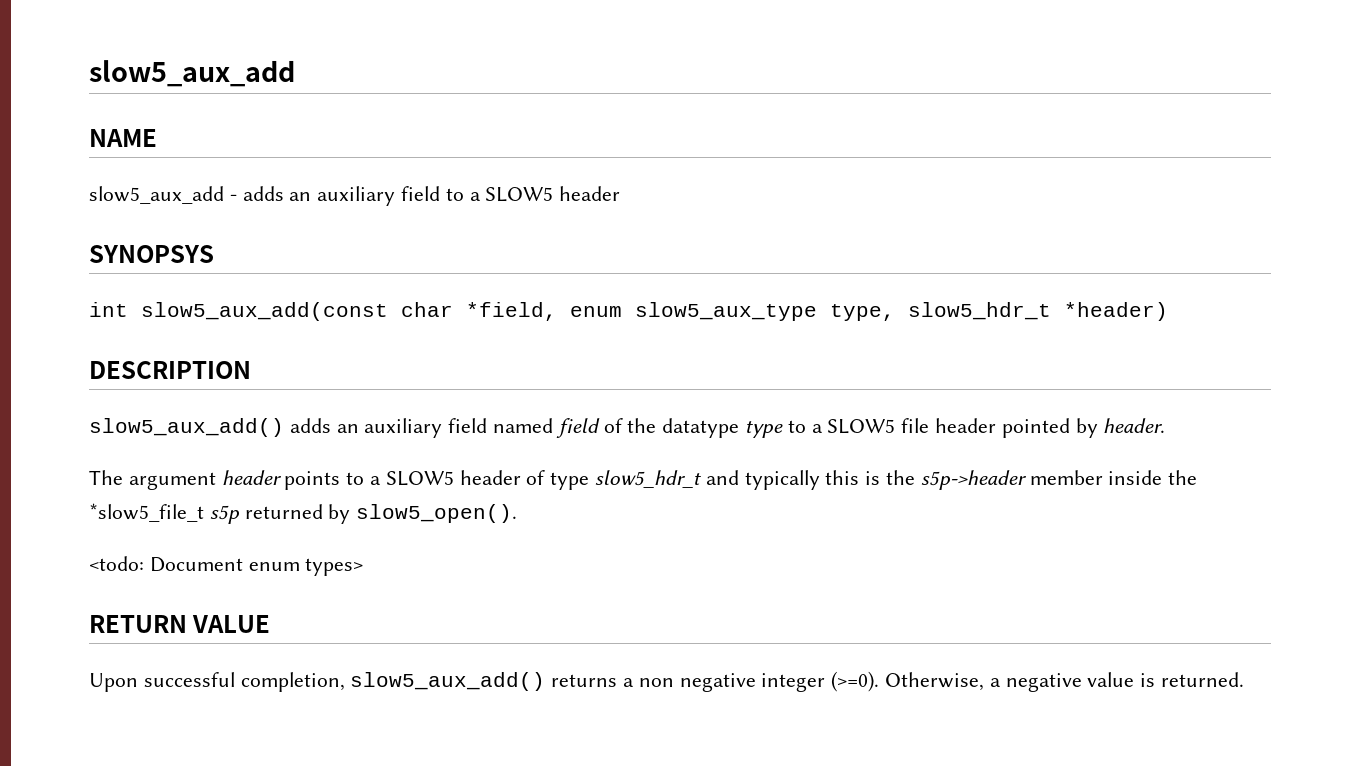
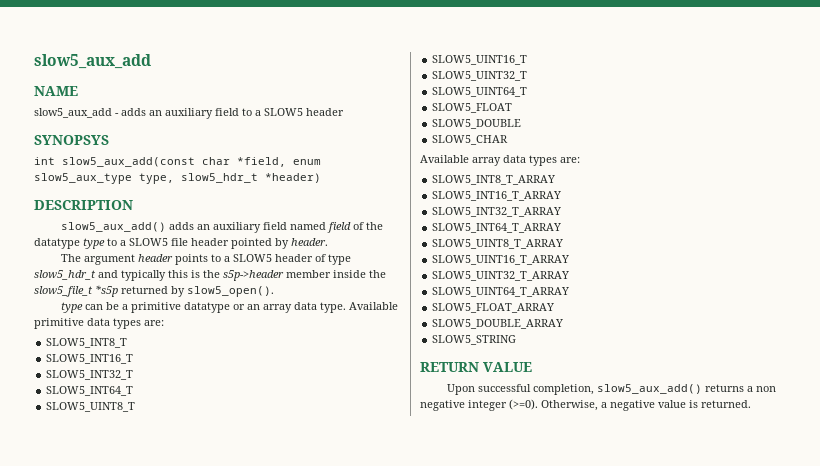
- The argument header points to a SLOW5 header of type slow5_hdr_t and typically this is the s5p->header member inside the *slow5_file_t s5p returned by slow5_open().
+ The argument header points to a SLOW5 header of type slow5_hdr_t and typically this is the s5p->header member inside the slow5_file_t *s5p returned by slow5_open().
- <todo: Document enum types>
+ type can be a primitive datatype or an array data type. Available primitive data types are:
+ SLOW5_INT8_T
+ SLOW5_INT16_T
+ SLOW5_INT32_T
+ SLOW5_INT64_T
+ SLOW5_UINT8_T
+ SLOW5_UINT16_T
+ SLOW5_UINT32_T
+ SLOW5_UINT64_T
+ SLOW5_FLOAT
+ SLOW5_DOUBLE
+ SLOW5_CHAR
+ Available array data types are:
+ SLOW5_INT8_T_ARRAY
+ SLOW5_INT16_T_ARRAY
+ SLOW5_INT32_T_ARRAY
+ SLOW5_INT64_T_ARRAY
+ SLOW5_UINT8_T_ARRAY
+ SLOW5_UINT16_T_ARRAY
+ SLOW5_UINT32_T_ARRAY
+ SLOW5_UINT64_T_ARRAY
+ SLOW5_FLOAT_ARRAY
+ SLOW5_DOUBLE_ARRAY
+ SLOW5_STRING

